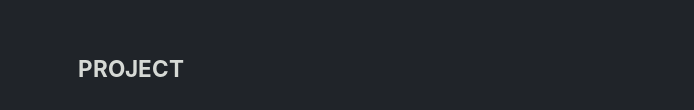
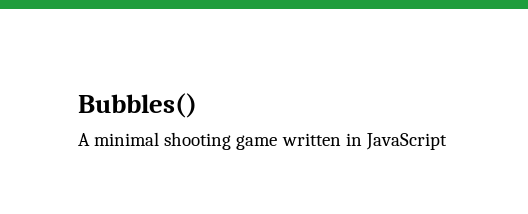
- PROJECT
+ Bubbles()
+ A minimal shooting game written in JavaScript

